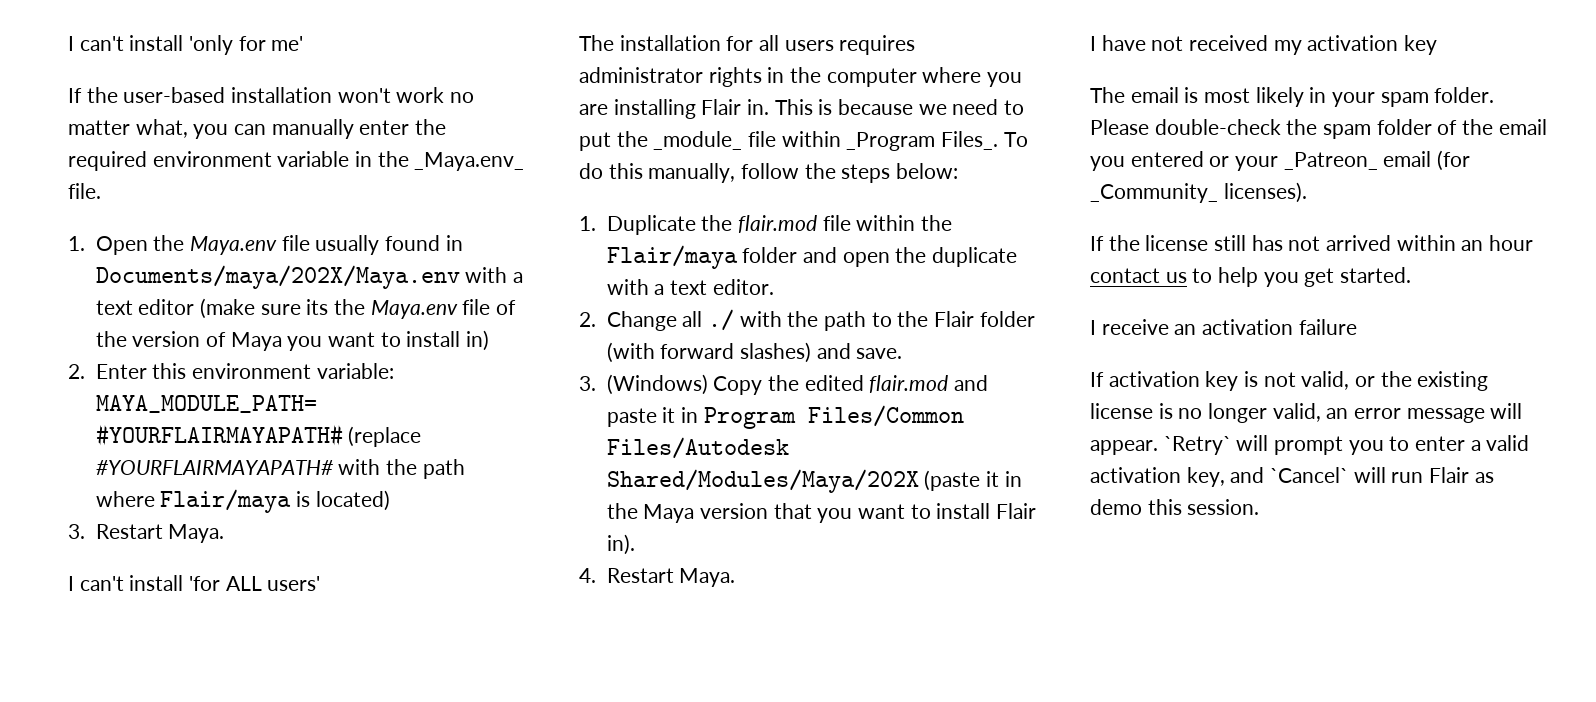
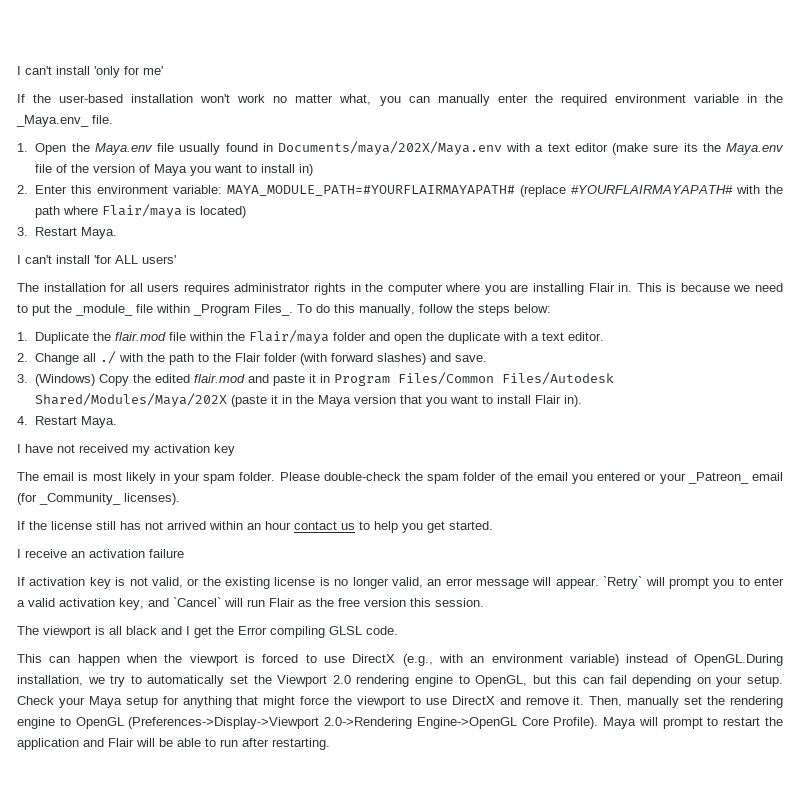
- `Retry` will prompt you to enter a valid activation key, and `Cancel` will run Flair as demo this session.
+ `Retry` will prompt you to enter a valid activation key, and `Cancel` will run Flair as the free version this session.
+ The viewport is all black and I get the Error compiling GLSL code.
+ This can happen when the viewport is forced to use DirectX (e.g., with an environment variable) instead of OpenGL.During installation, we try to automatically set the Viewport 2.0 rendering engine to OpenGL, but this can fail depending on your setup. Check your Maya setup for anything that might force the viewport to use DirectX and remove it. Then, manually set the rendering engine to OpenGL (Preferences->Display->Viewport 2.0->Rendering Engine->OpenGL Core Profile). Maya will prompt to restart the application and Flair will be able to run after restarting.

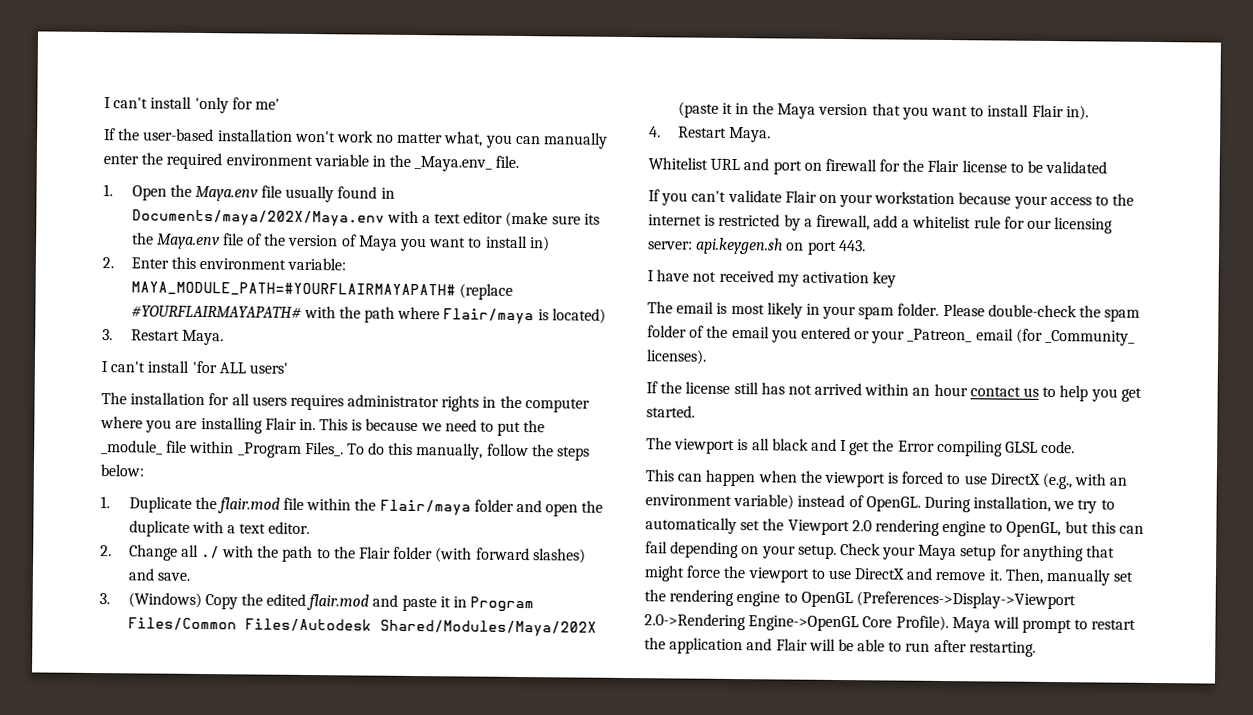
+ Whitelist URL and port on firewall for the Flair license to be validated
+ If you can't validate Flair on your workstation because your access to the internet is restricted by a firewall, add a whitelist rule for our licensing server: api.keygen.sh on port 443.
- I receive an activation failure
- If activation key is not valid, or the existing license is no longer valid, an error message will appear. `Retry` will prompt you to enter a valid activation key, and `Cancel` will run Flair as the free version this session.
- This can happen when the viewport is forced to use DirectX (e.g., with an environment variable) instead of OpenGL.During installation, we try to automatically set the Viewport 2.0 rendering engine to OpenGL, but this can fail depending on your setup.
+ This can happen when the viewport is forced to use DirectX (e.g., with an environment variable) instead of OpenGL. During installation, we try to automatically set the Viewport 2.0 rendering engine to OpenGL, but this can fail depending on your setup.

